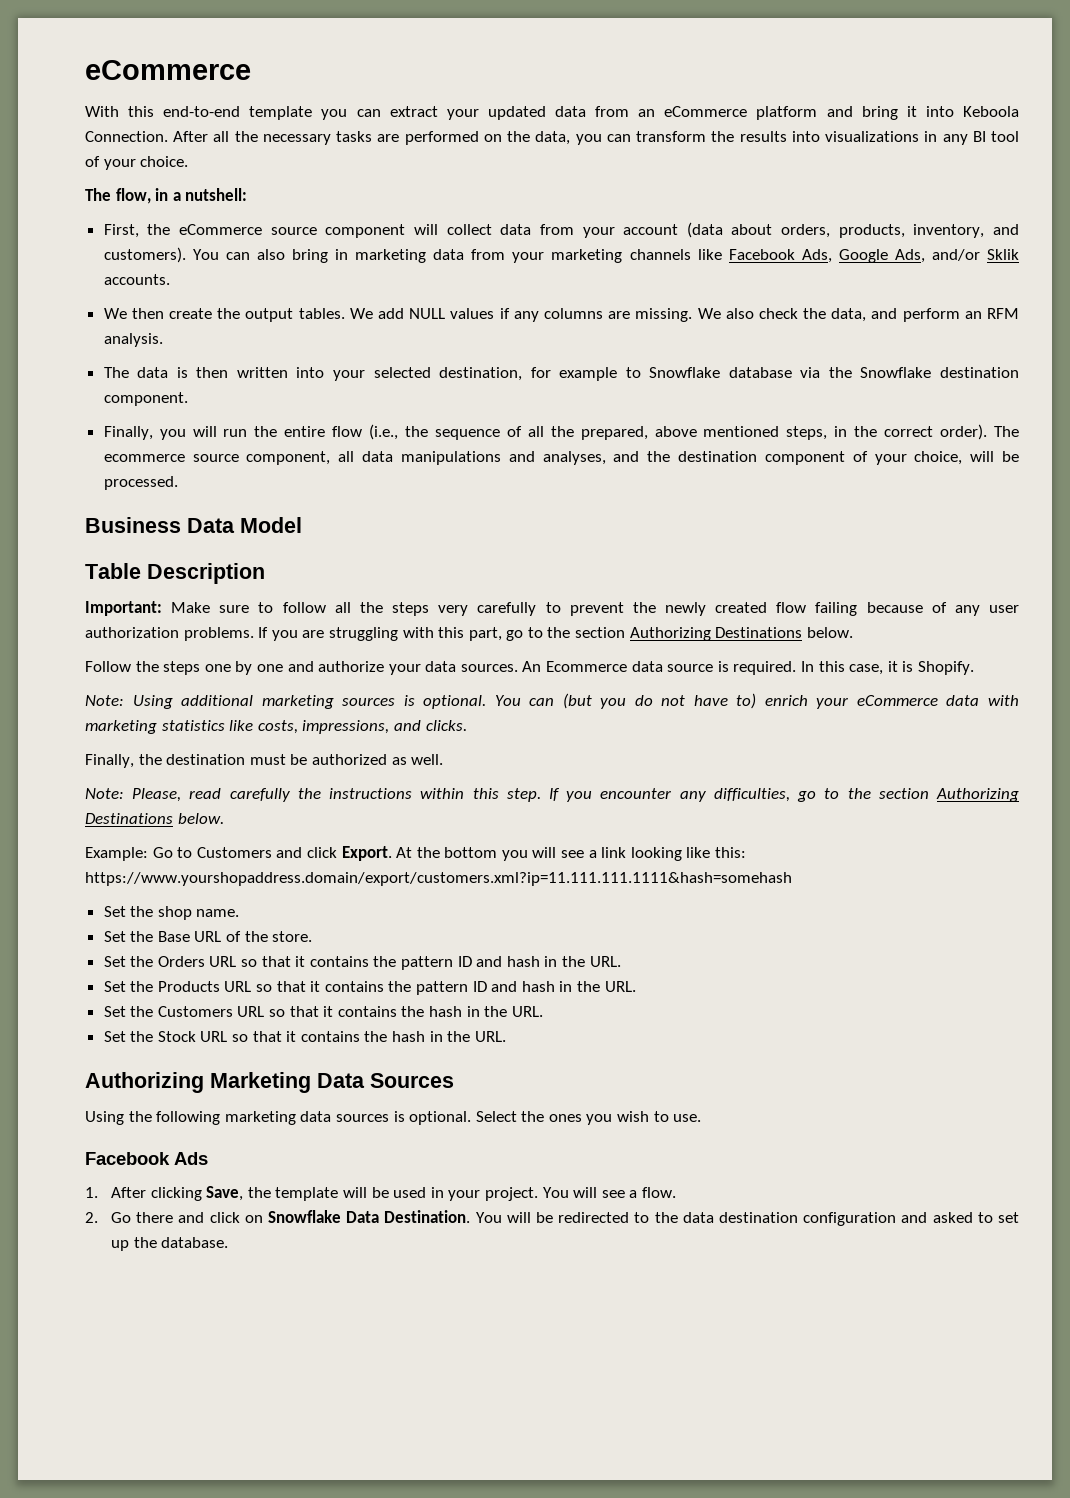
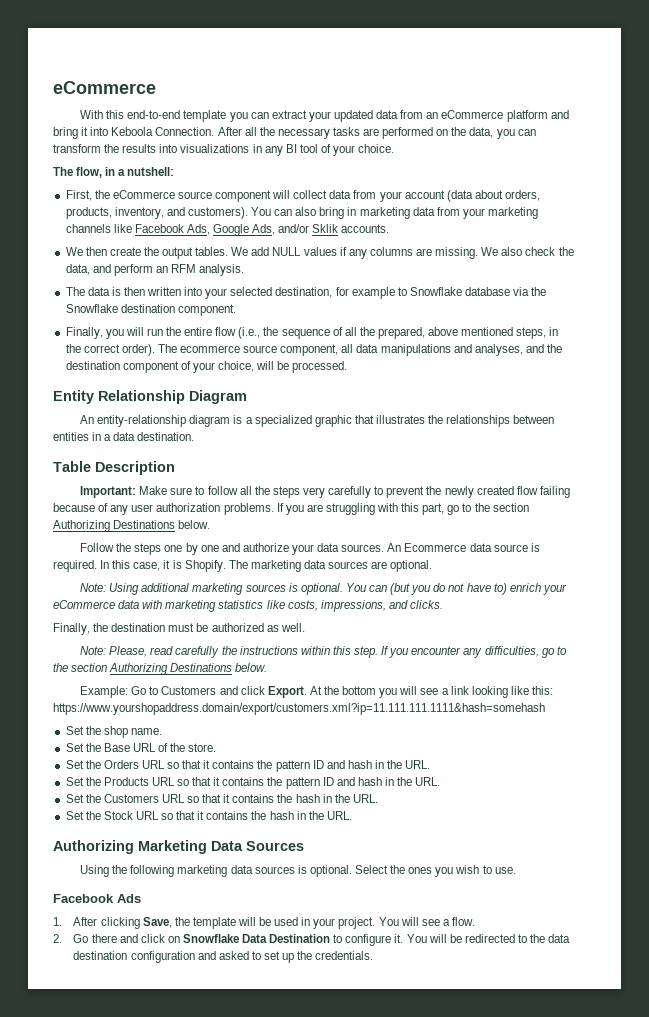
- Business Data Model
+ Entity Relationship Diagram
+ An entity-relationship diagram is a specialized graphic that illustrates the relationships between entities in a data destination.
+ The marketing data sources are optional.
- 2. Go there and click on Snowflake Data Destination.
+ 2. Go there and click on Snowflake Data Destination to configure it.
- You will be redirected to the data destination configuration and asked to set up the database.
+ You will be redirected to the data destination configuration and asked to set up the credentials.

